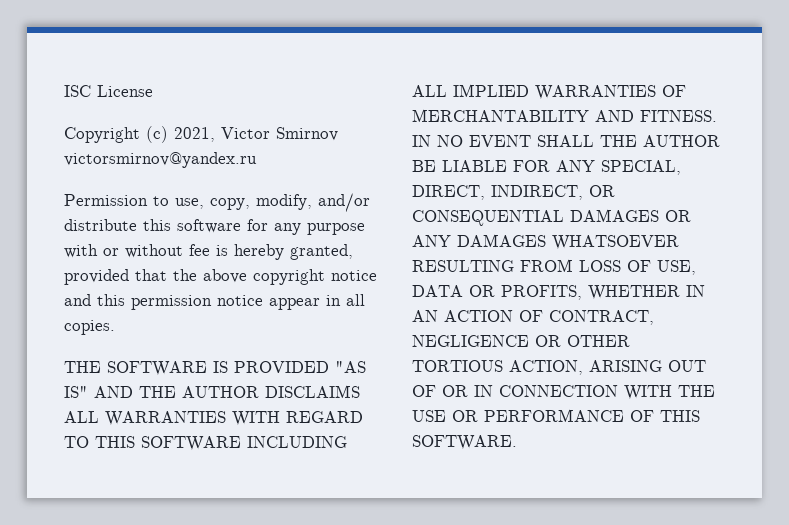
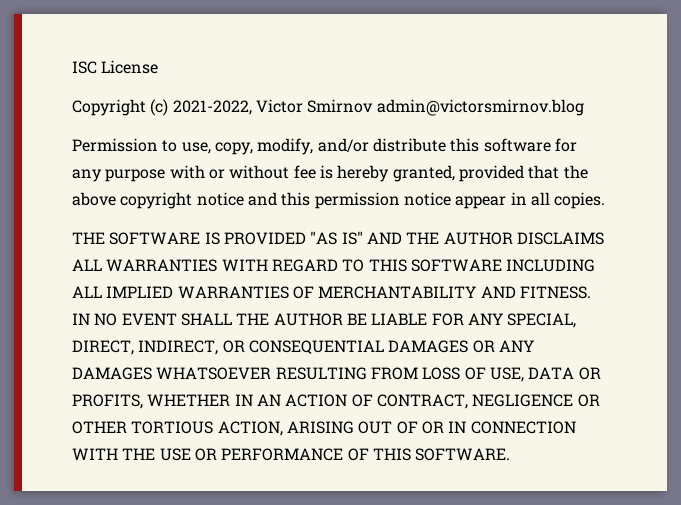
- Copyright (c) 2021, Victor Smirnov victorsmirnov@yandex.ru
+ Copyright (c) 2021-2022, Victor Smirnov admin@victorsmirnov.blog

